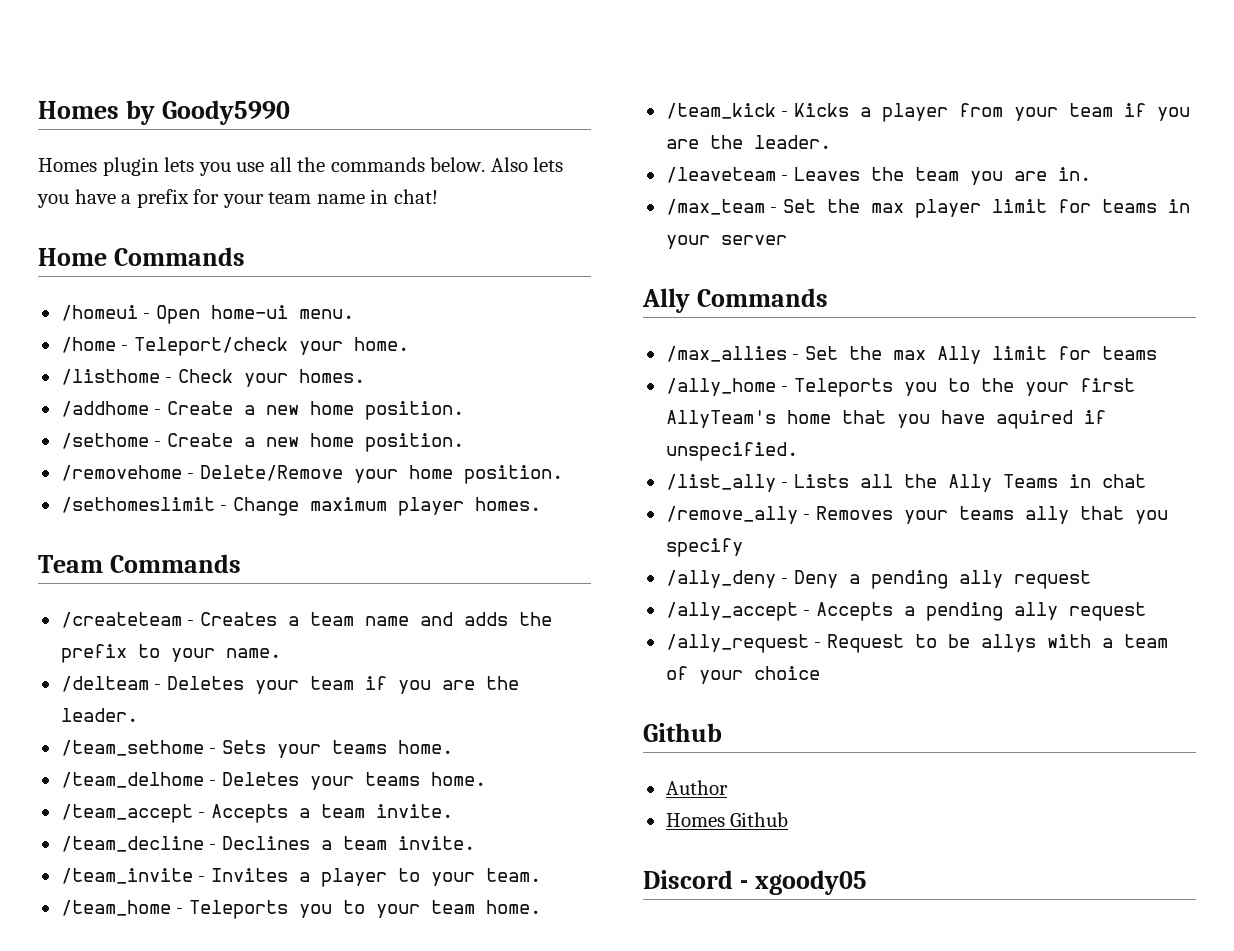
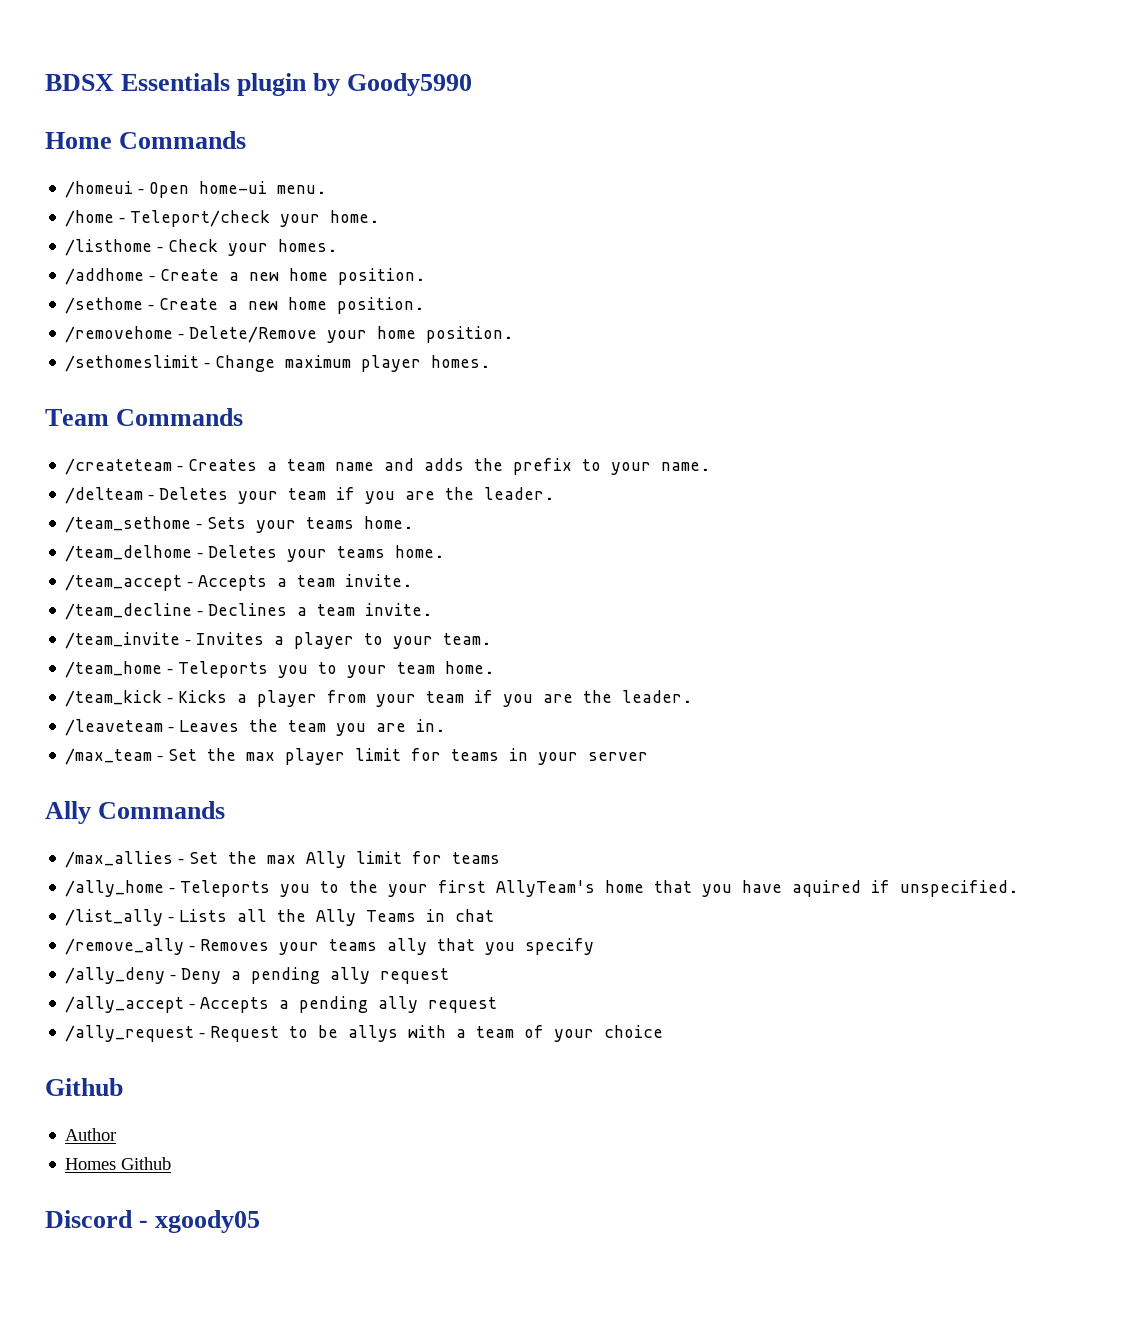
- Homes by Goody5990
+ BDSX Essentials plugin by Goody5990
- Homes plugin lets you use all the commands below. Also lets you have a prefix for your team name in chat!

